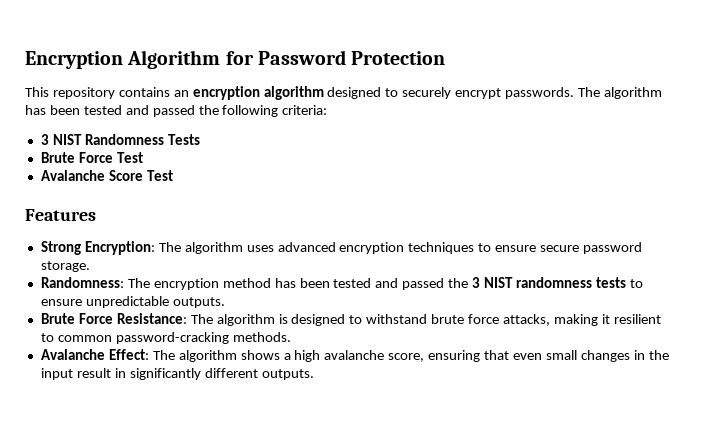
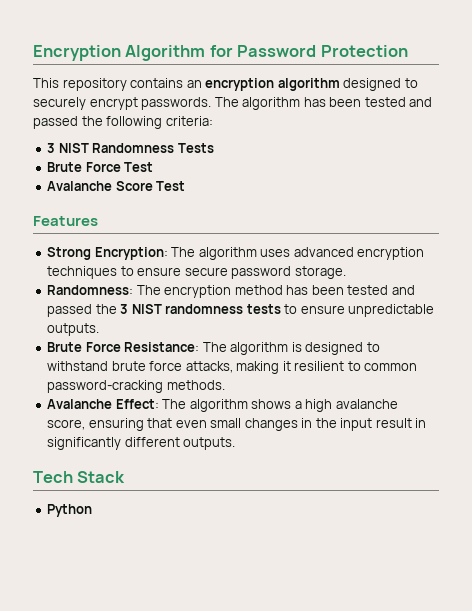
+ Tech Stack
+ Python

